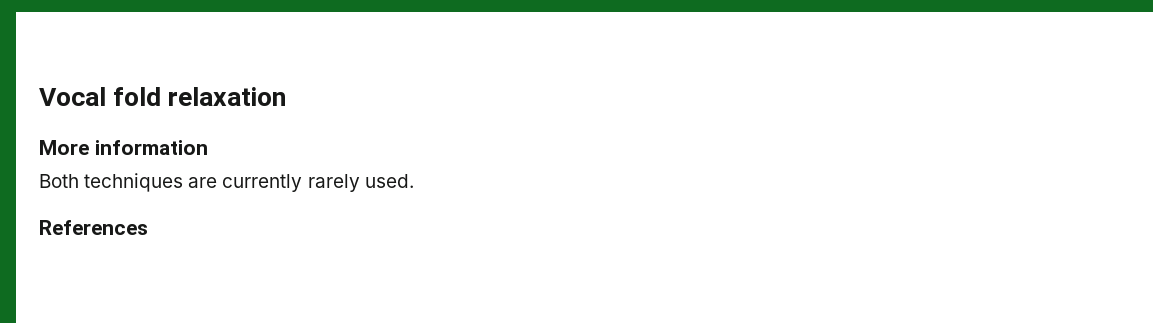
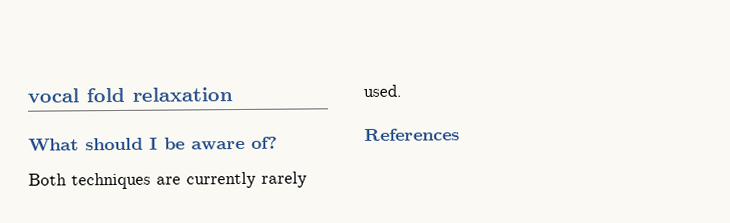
- Vocal fold relaxation
+ vocal fold relaxation
- More information
+ What should I be aware of?

